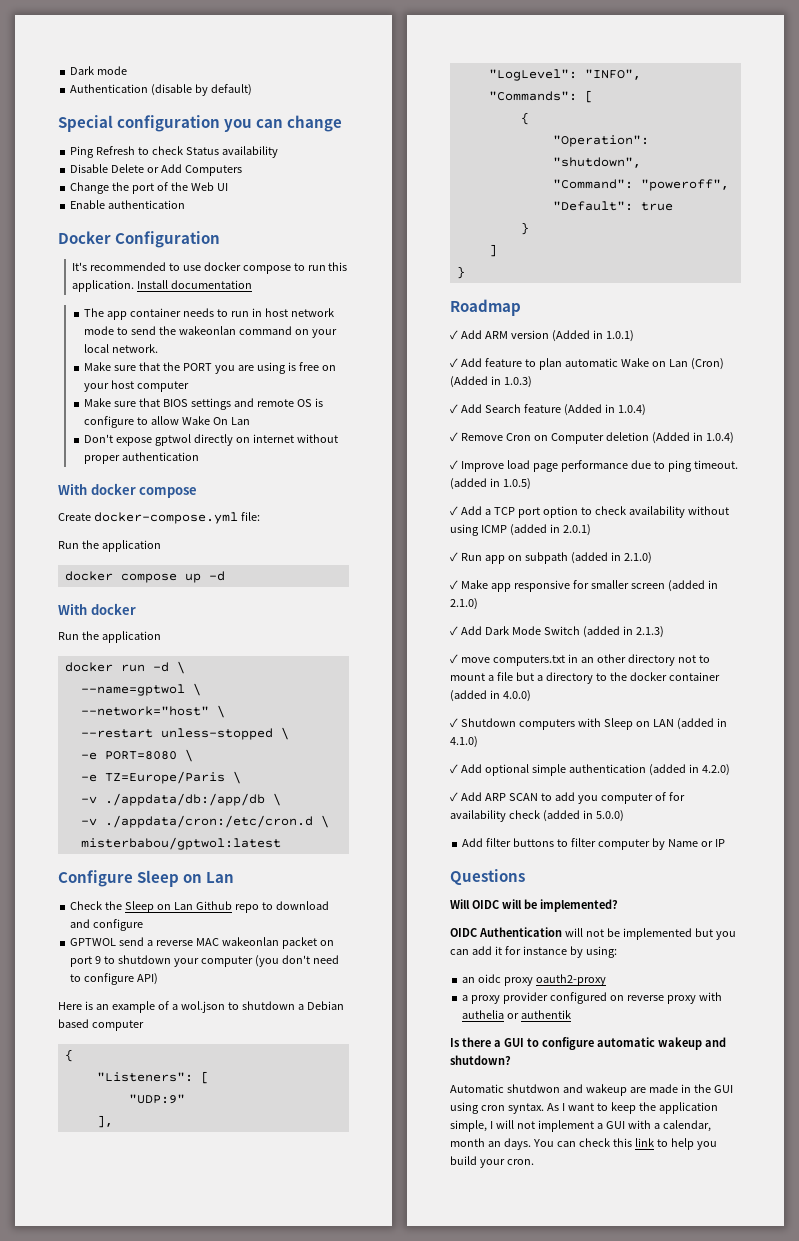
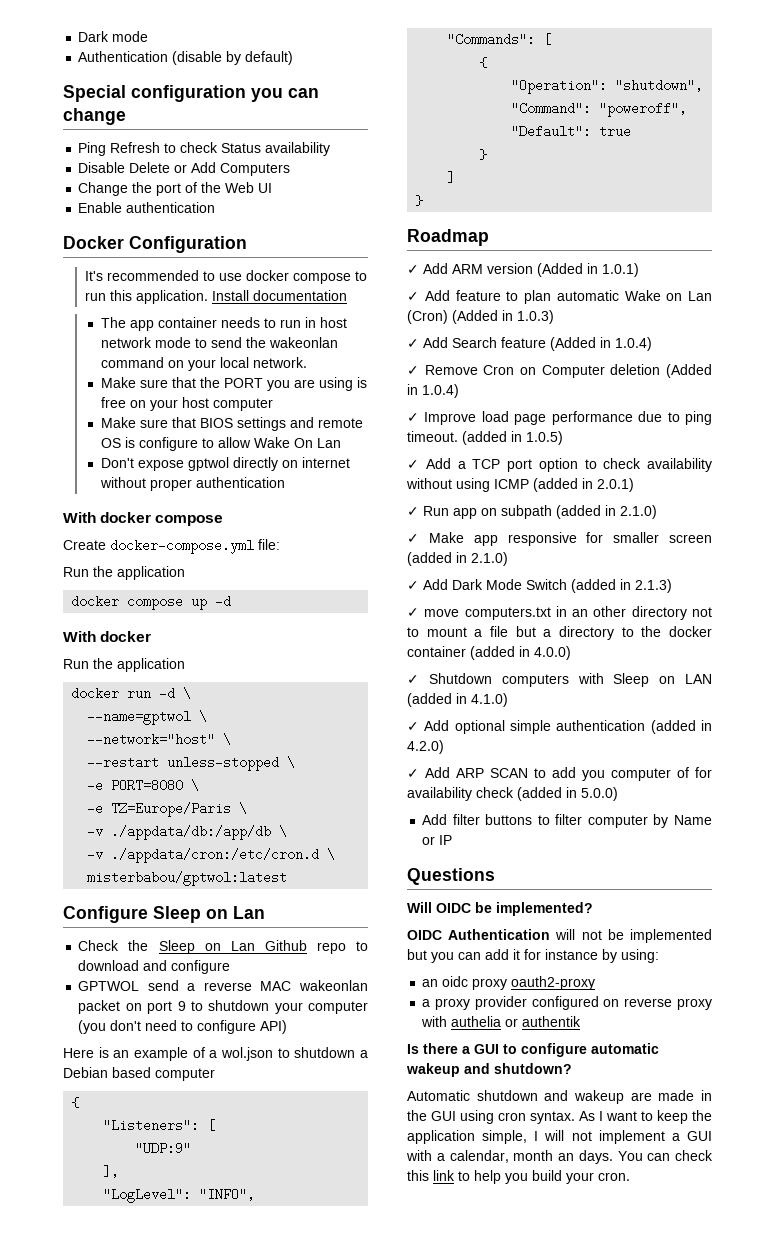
- Will OIDC will be implemented?
+ Will OIDC be implemented?
- Automatic shutdwon and wakeup are made in the GUI using cron syntax.
+ Automatic shutdown and wakeup are made in the GUI using cron syntax.

